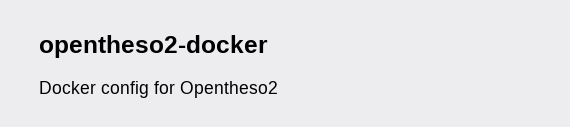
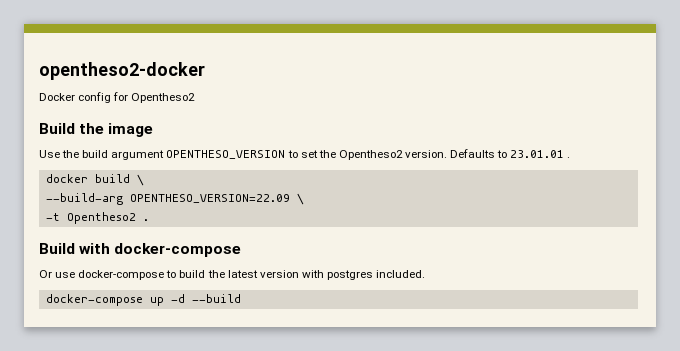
+ Build the image
+ Use the build argument OPENTHESO_VERSION to set the Opentheso2 version. Defaults to 23.01.01 .
+ docker build \
+ --build-arg OPENTHESO_VERSION=22.09 \
+ -t Opentheso2 .
+ Build with docker-compose
+ Or use docker-compose to build the latest version with postgres included.
+ docker-compose up -d --build

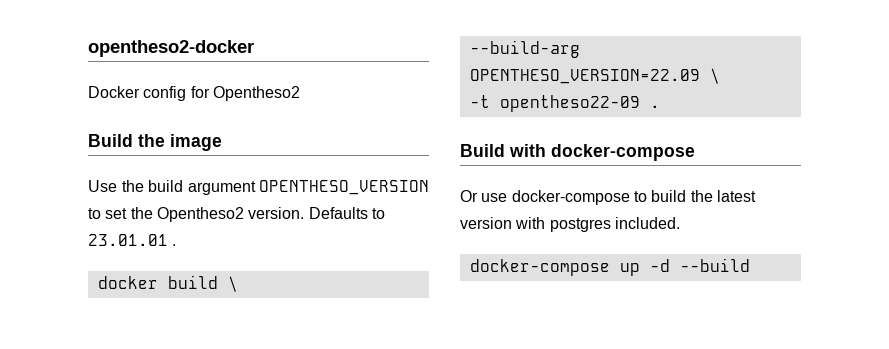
- -t Opentheso2 .
+ -t opentheso22-09 .

